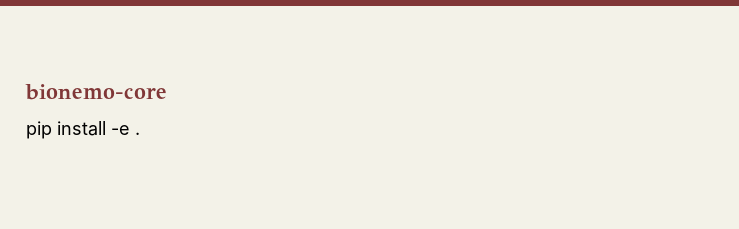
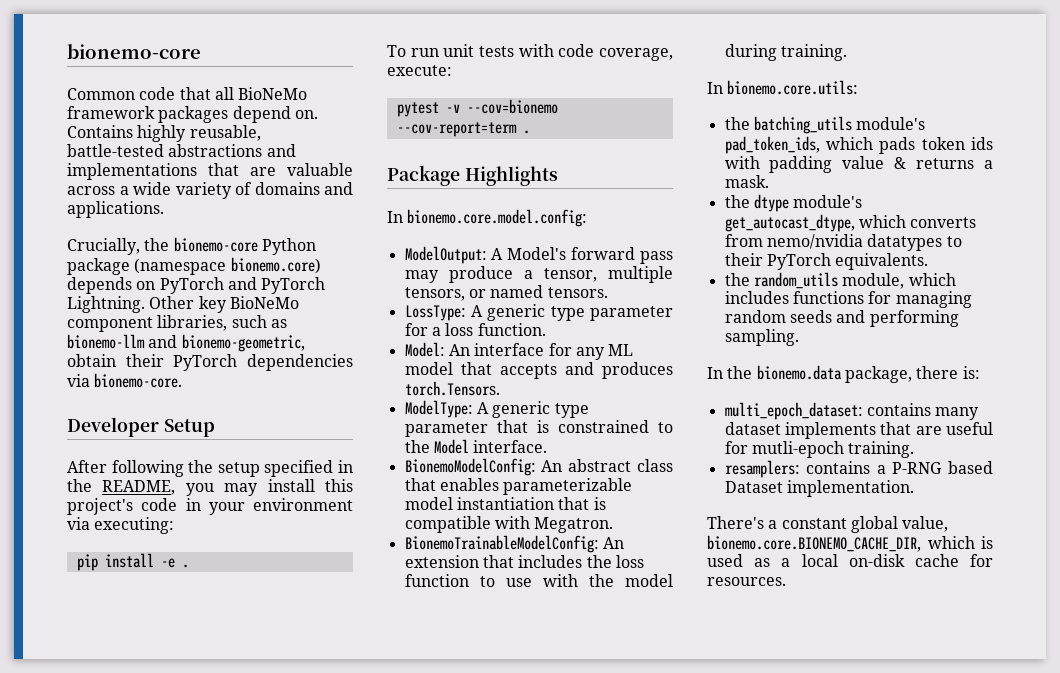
+ Common code that all BioNeMo framework packages depend on. Contains highly reusable, battle-tested abstractions and implementations that are valuable across a wide variety of domains and applications.
+ Crucially, the bionemo-core Python package (namespace bionemo.core) depends on PyTorch and PyTorch Lightning. Other key BioNeMo component libraries, such as bionemo-llm and bionemo-geometric, obtain their PyTorch dependencies via bionemo-core.
+ Developer Setup
+ After following the setup specified in the README, you may install this project's code in your environment via executing:
  pip install -e .
+ To run unit tests with code coverage, execute:
+ pytest -v --cov=bionemo --cov-report=term .
+ Package Highlights
+ In bionemo.core.model.config:
+ ModelOutput: A Model's forward pass may produce a tensor, multiple tensors, or named tensors.
+ LossType: A generic type parameter for a loss function.
+ Model: An interface for any ML model that accepts and produces torch.Tensors.
+ ModelType: A generic type parameter that is constrained to the Model interface.
+ BionemoModelConfig: An abstract class that enables parameterizable model instantiation that is compatible with Megatron.
+ BionemoTrainableModelConfig: An extension that includes the loss function to use with the model during training.
+ In bionemo.core.utils:
+ the batching_utils module's pad_token_ids, which pads token ids with padding value & returns a mask.
+ the dtype module's get_autocast_dtype, which converts from nemo/nvidia datatypes to their PyTorch equivalents.
+ the random_utils module, which includes functions for managing random seeds and performing sampling.
+ In the bionemo.data package, there is:
+ multi_epoch_dataset: contains many dataset implements that are useful for mutli-epoch training.
+ resamplers: contains a P-RNG based Dataset implementation.
+ There's a constant global value, bionemo.core.BIONEMO_CACHE_DIR, which is used as a local on-disk cache for resources.

